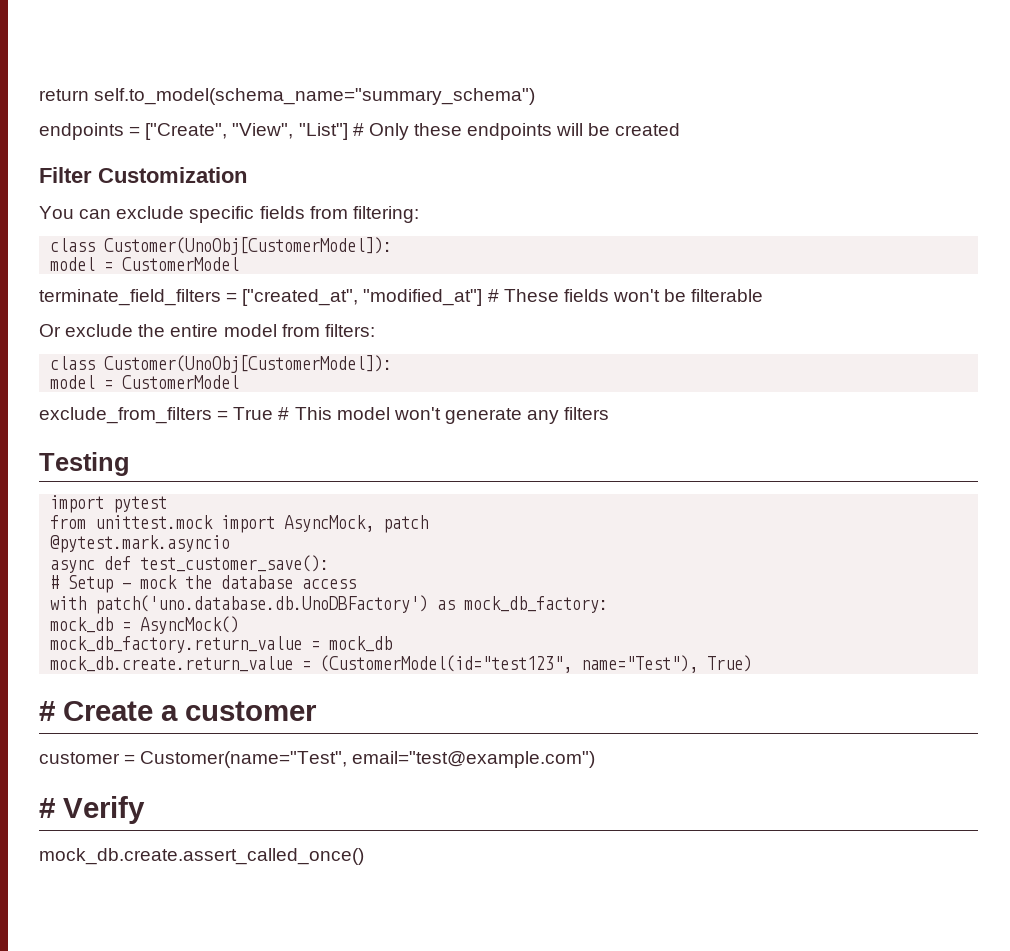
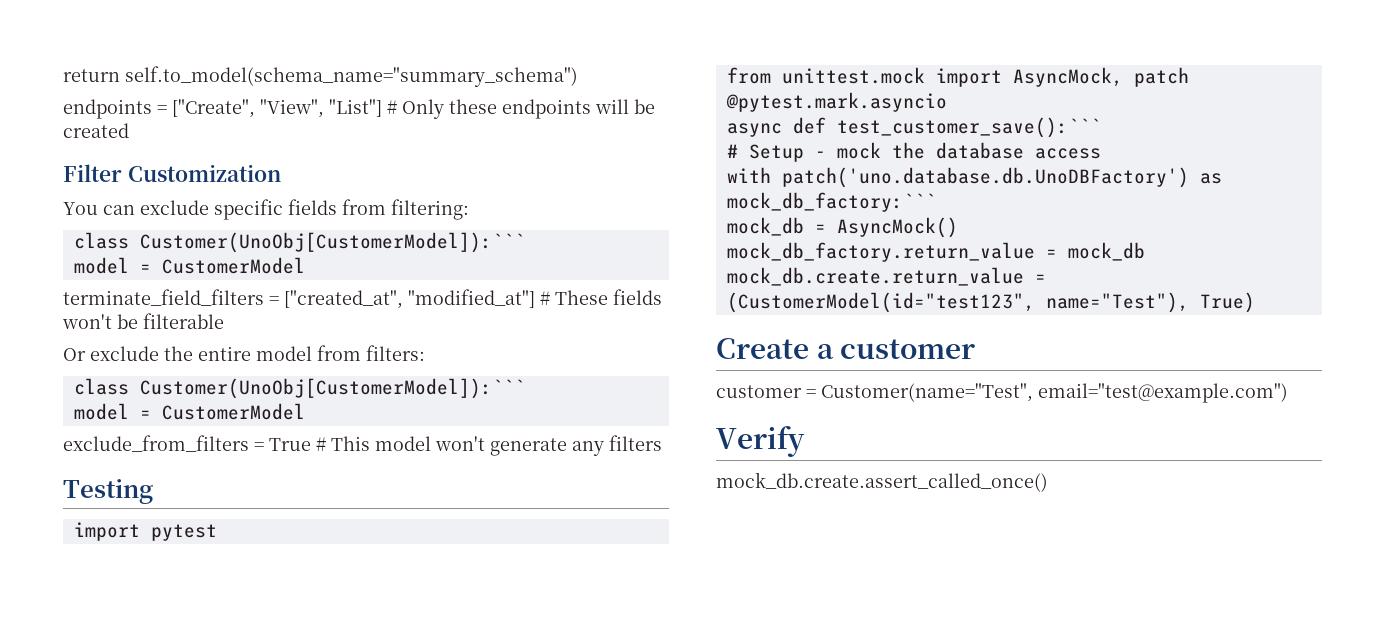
  You can exclude specific fields from filtering:
- class Customer(UnoObj[CustomerModel]):
+ class Customer(UnoObj[CustomerModel]):```
  Or exclude the entire model from filters:
- class Customer(UnoObj[CustomerModel]):
+ class Customer(UnoObj[CustomerModel]):```
- async def test_customer_save():
+ async def test_customer_save():```
- with patch('uno.database.db.UnoDBFactory') as mock_db_factory:
+ with patch('uno.database.db.UnoDBFactory') as mock_db_factory:```
- # Create a customer
+ Create a customer
- # Verify
+ Verify

